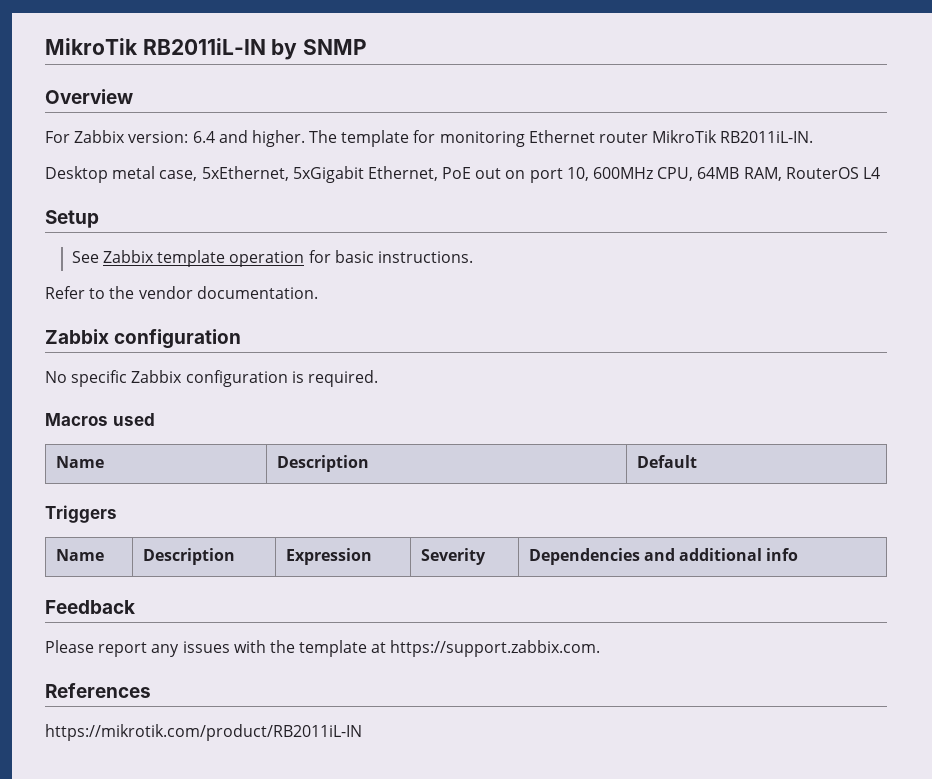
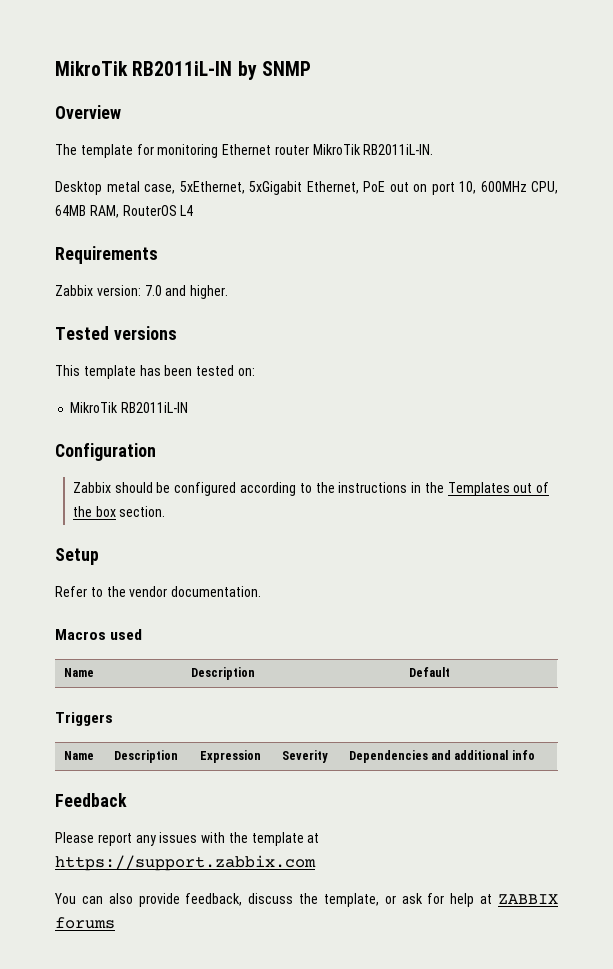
- For Zabbix version: 6.4 and higher.
+ Requirements
+ Zabbix version: 7.0 and higher.
+ Tested versions
+ This template has been tested on:
+ MikroTik RB2011iL-IN
+ Configuration
+ Zabbix should be configured according to the instructions in the Templates out of the box section.
  Setup
- See Zabbix template operation for basic instructions.
  Refer to the vendor documentation.
- Zabbix configuration
- No specific Zabbix configuration is required.
- Please report any issues with the template at https://support.zabbix.com.
- References
- https://mikrotik.com/product/RB2011iL-IN
+ Please report any issues with the template at https://support.zabbix.com
+ You can also provide feedback, discuss the template, or ask for help at ZABBIX forums

